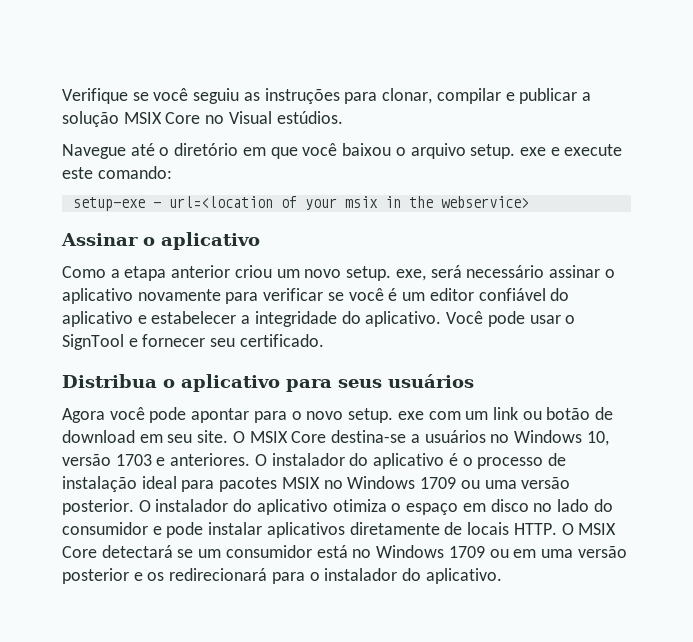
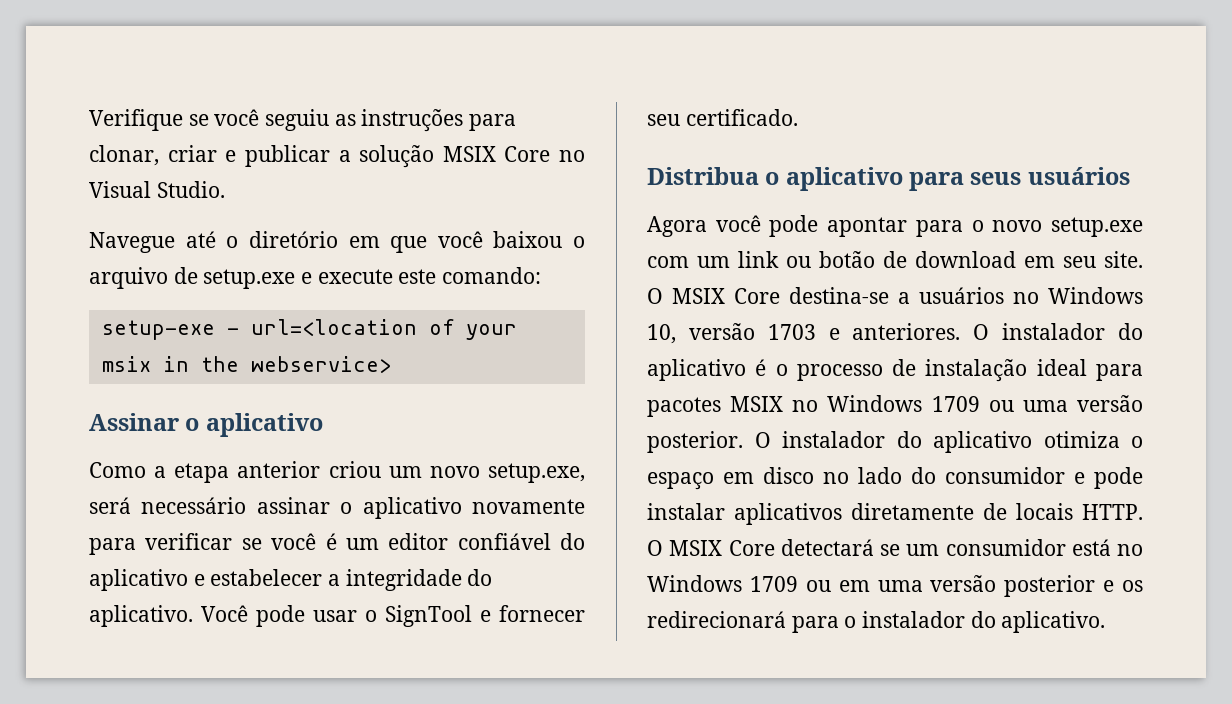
- Verifique se você seguiu as instruções para clonar, compilar e publicar a solução MSIX Core no Visual estúdios.
+ Verifique se você seguiu as instruções para clonar, criar e publicar a solução MSIX Core no Visual Studio.
- Navegue até o diretório em que você baixou o arquivo setup. exe e execute este comando:
+ Navegue até o diretório em que você baixou o arquivo de setup.exe e execute este comando:
- Como a etapa anterior criou um novo setup. exe, será necessário assinar o aplicativo novamente para verificar se você é um editor confiável do aplicativo e estabelecer a integridade do aplicativo.
+ Como a etapa anterior criou um novo setup.exe, será necessário assinar o aplicativo novamente para verificar se você é um editor confiável do aplicativo e estabelecer a integridade do aplicativo.
- Agora você pode apontar para o novo setup. exe com um link ou botão de download em seu site.
+ Agora você pode apontar para o novo setup.exe com um link ou botão de download em seu site.

